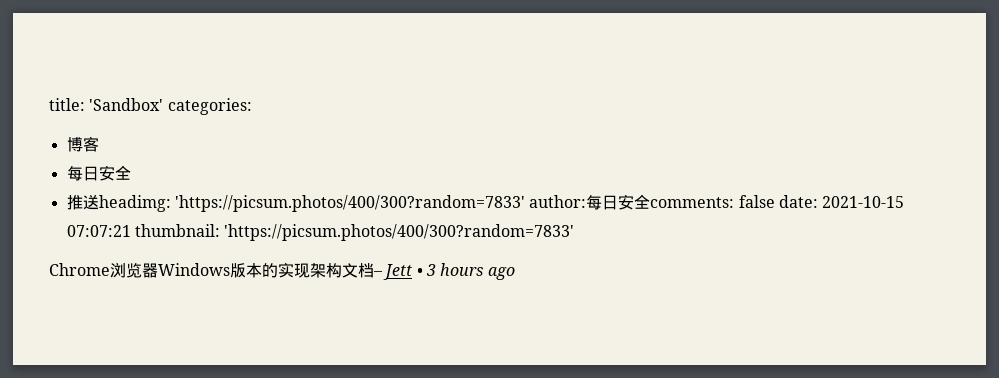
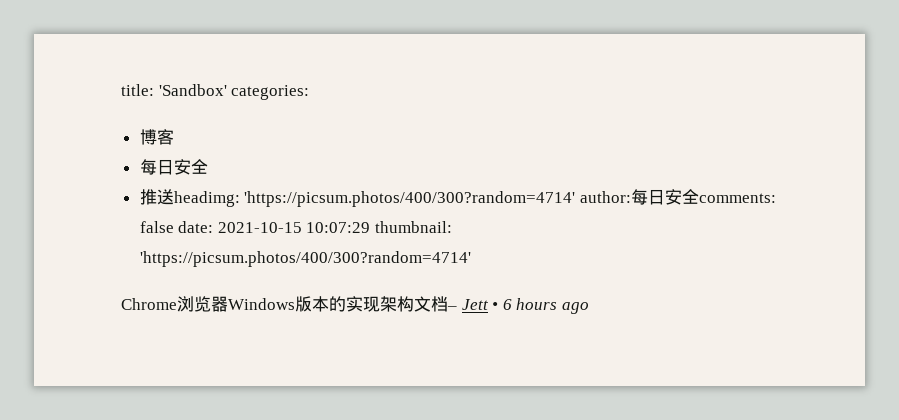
- 推送headimg: 'https://picsum.photos/400/300?random=7833' author:每日安全comments: false date: 2021-10-15 07:07:21 thumbnail: 'https://picsum.photos/400/300?random=7833'
+ 推送headimg: 'https://picsum.photos/400/300?random=4714' author:每日安全comments: false date: 2021-10-15 10:07:29 thumbnail: 'https://picsum.photos/400/300?random=4714'
- Chrome浏览器Windows版本的实现架构文档– Jett • 3 hours ago
+ Chrome浏览器Windows版本的实现架构文档– Jett • 6 hours ago

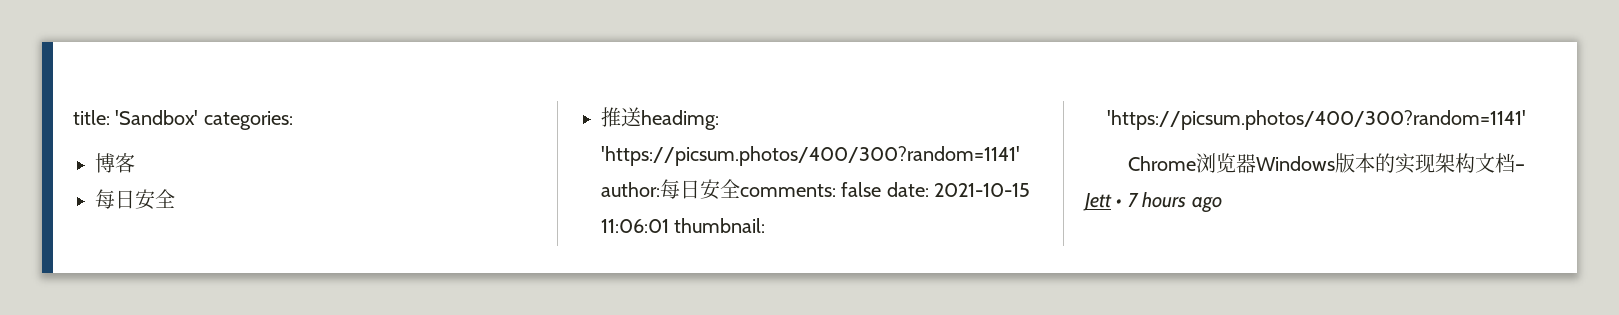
- 推送headimg: 'https://picsum.photos/400/300?random=4714' author:每日安全comments: false date: 2021-10-15 10:07:29 thumbnail: 'https://picsum.photos/400/300?random=4714'
+ 推送headimg: 'https://picsum.photos/400/300?random=1141' author:每日安全comments: false date: 2021-10-15 11:06:01 thumbnail: 'https://picsum.photos/400/300?random=1141'
- Chrome浏览器Windows版本的实现架构文档– Jett • 6 hours ago
+ Chrome浏览器Windows版本的实现架构文档– Jett • 7 hours ago

